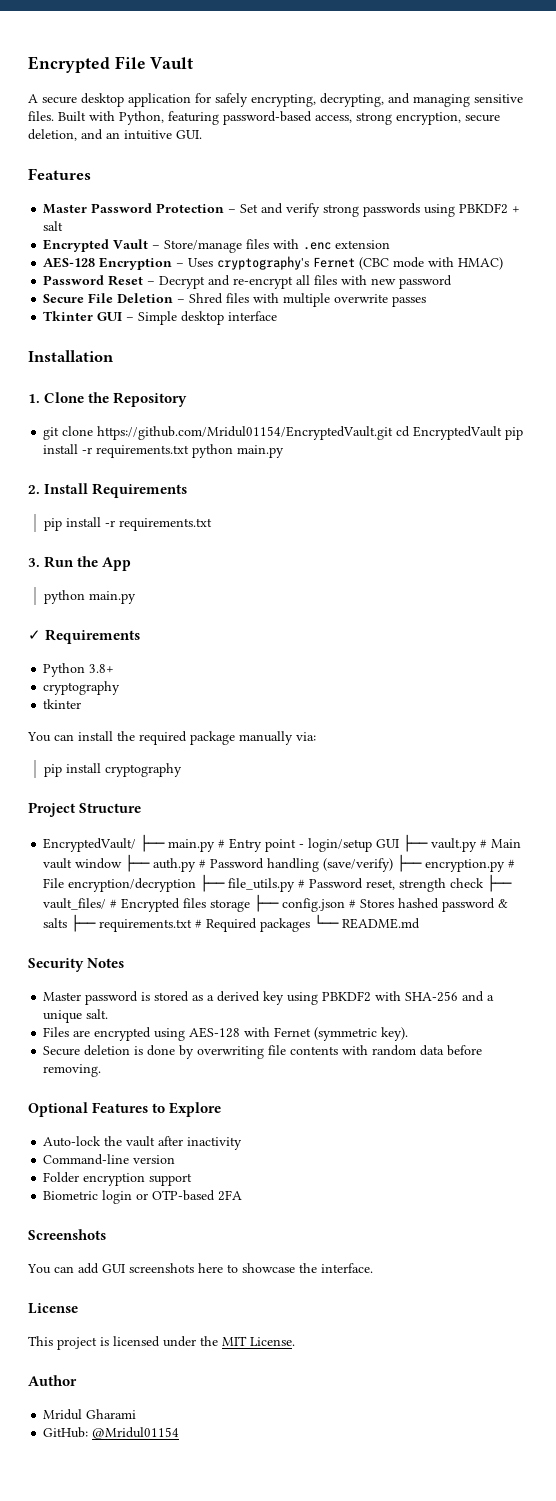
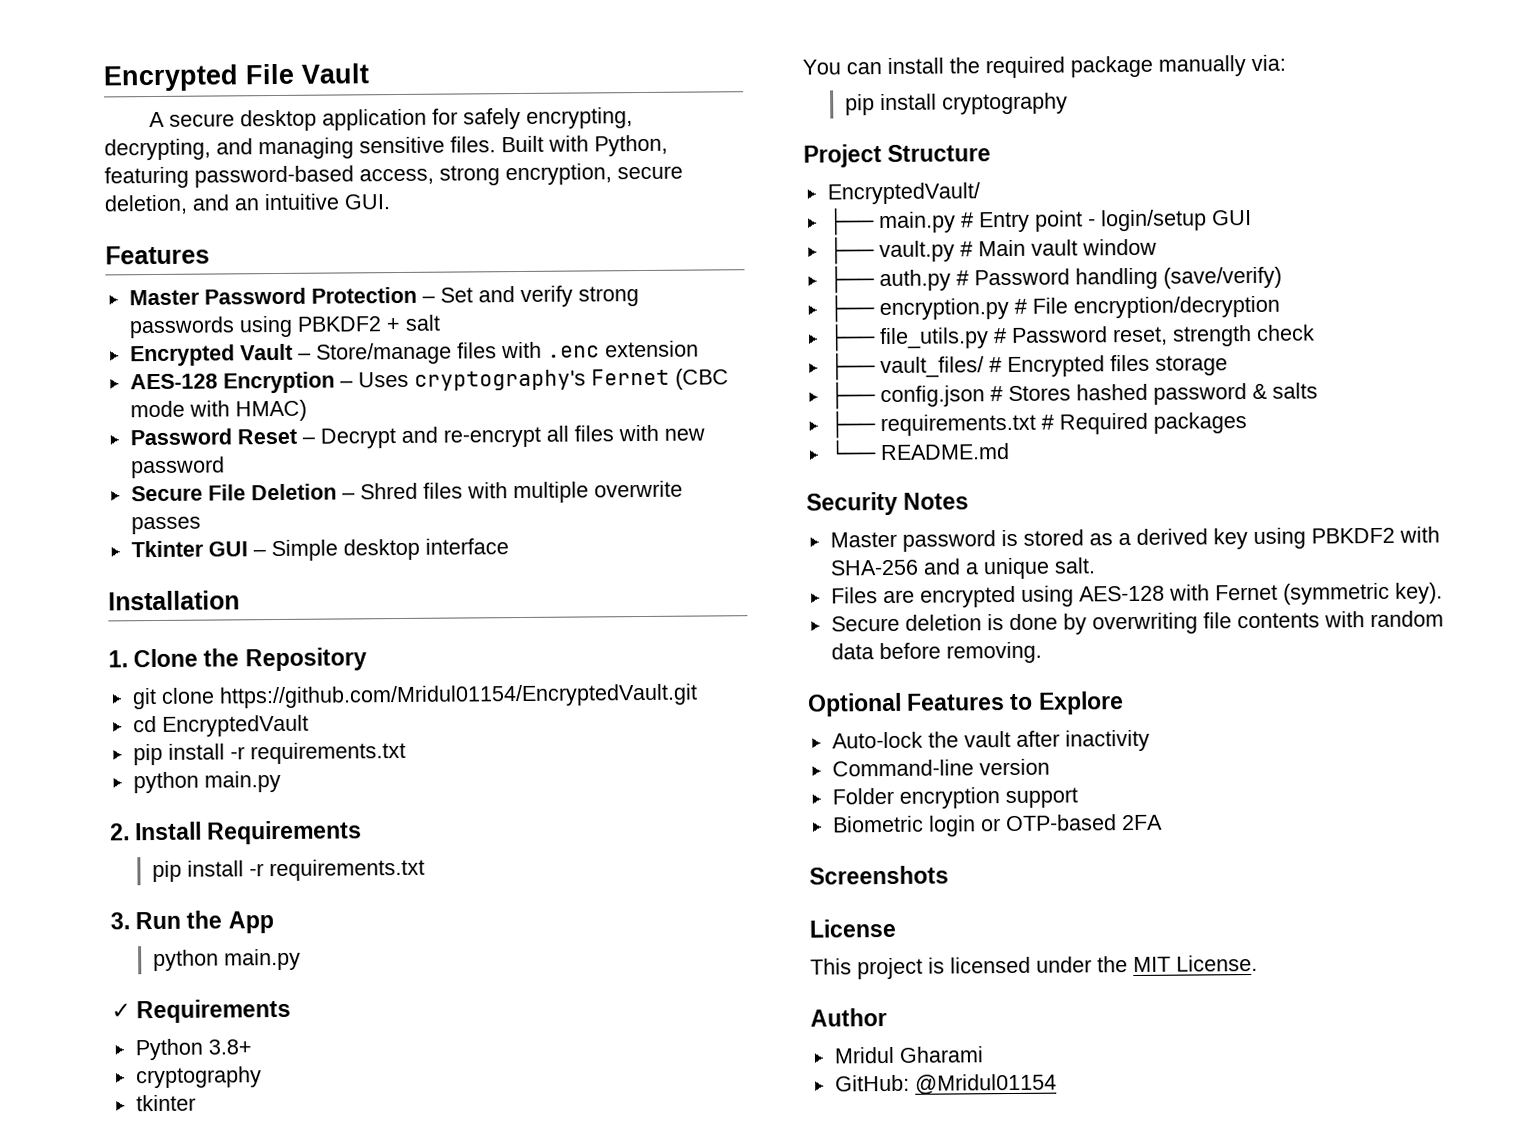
- git clone https://github.com/Mridul01154/EncryptedVault.git cd EncryptedVault pip install -r requirements.txt python main.py
+ git clone https://github.com/Mridul01154/EncryptedVault.git
+ cd EncryptedVault
+ pip install -r requirements.txt
+ python main.py
- EncryptedVault/ ├── main.py # Entry point - login/setup GUI ├── vault.py # Main vault window ├── auth.py # Password handling (save/verify) ├── encryption.py # File encryption/decryption ├── file_utils.py # Password reset, strength check ├── vault_files/ # Encrypted files storage ├── config.json # Stores hashed password & salts ├── requirements.txt # Required packages └── README.md
+ EncryptedVault/
+ ├── main.py # Entry point - login/setup GUI
+ ├── vault.py # Main vault window
+ ├── auth.py # Password handling (save/verify)
+ ├── encryption.py # File encryption/decryption
+ ├── file_utils.py # Password reset, strength check
+ ├── vault_files/ # Encrypted files storage
+ ├── config.json # Stores hashed password & salts
+ ├── requirements.txt # Required packages
+ └── README.md
- You can add GUI screenshots here to showcase the interface.

